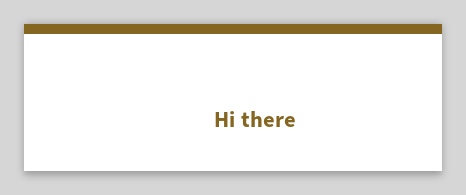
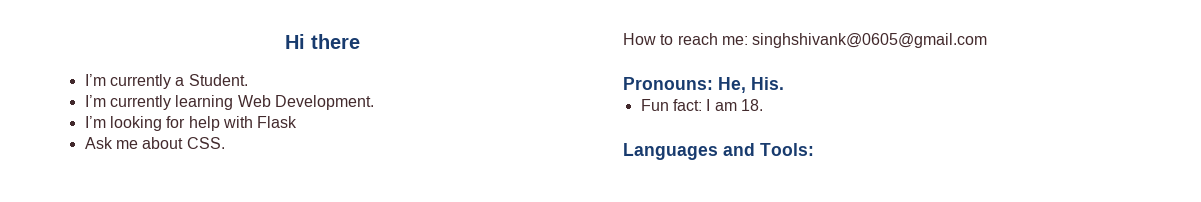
+ I’m currently a Student.
+ I’m currently learning Web Development.
+ I’m looking for help with Flask
+ Ask me about CSS.
+ How to reach me: singhshivank@0605@gmail.com
+ Pronouns: He, His.
+ Fun fact: I am 18.
+ Languages and Tools:

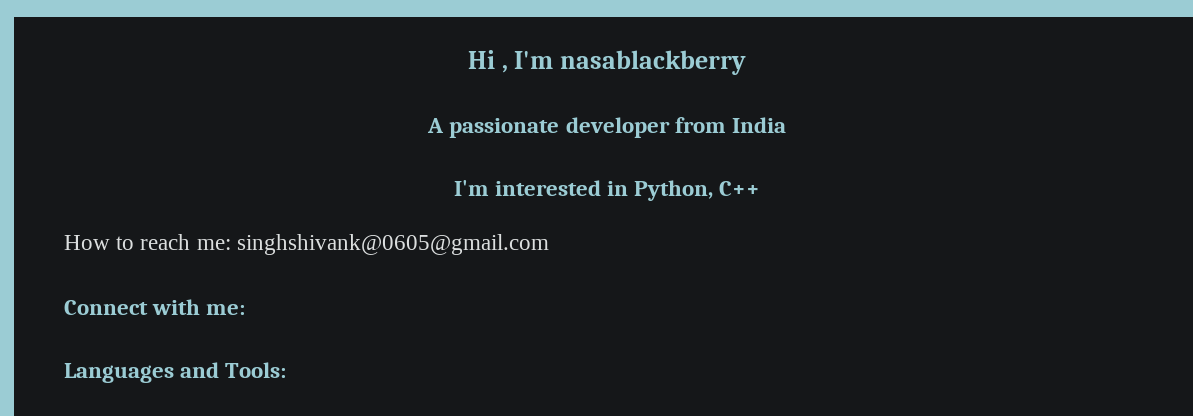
- Hi there
- I’m currently a Student.
- I’m currently learning Web Development.
- I’m looking for help with Flask
- Ask me about CSS.
+ Hi , I'm nasablackberry
+ A passionate developer from India
+ I'm interested in Python, C++
- Pronouns: He, His.
- Fun fact: I am 18.
+ Connect with me:

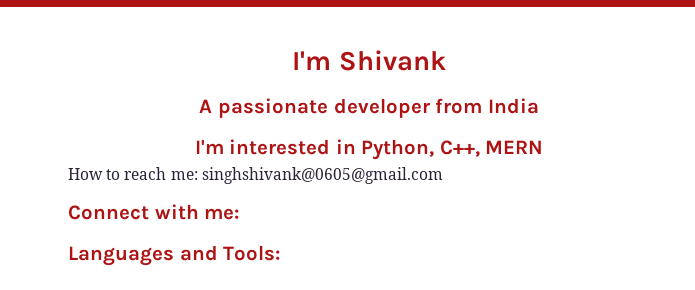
- Hi , I'm nasablackberry
+ I'm Shivank
- I'm interested in Python, C++
+ I'm interested in Python, C++, MERN

